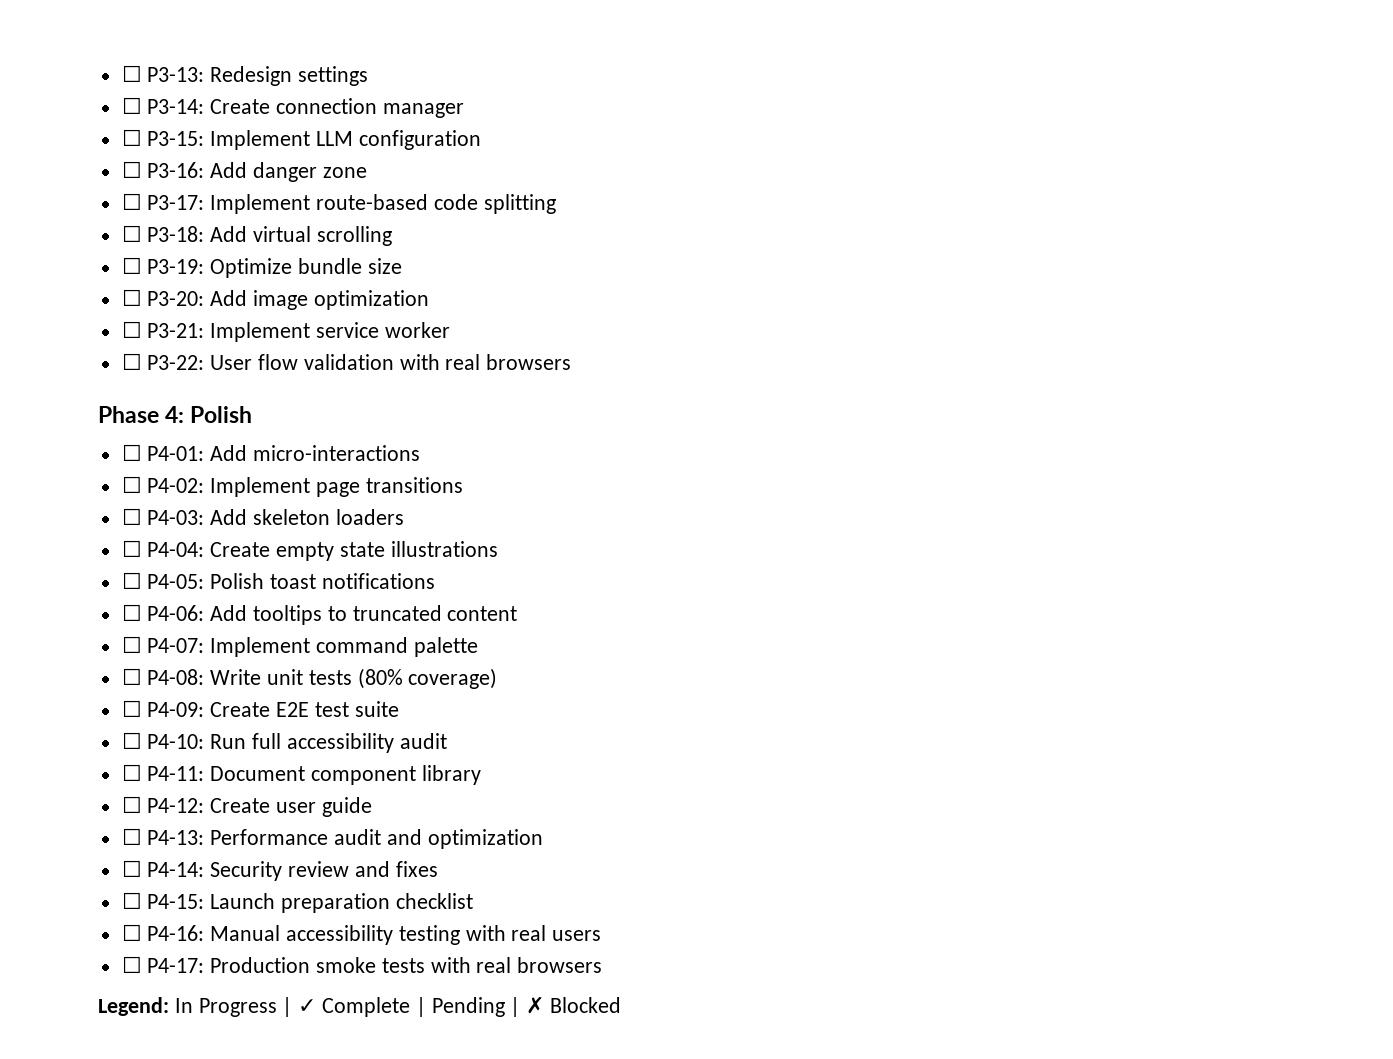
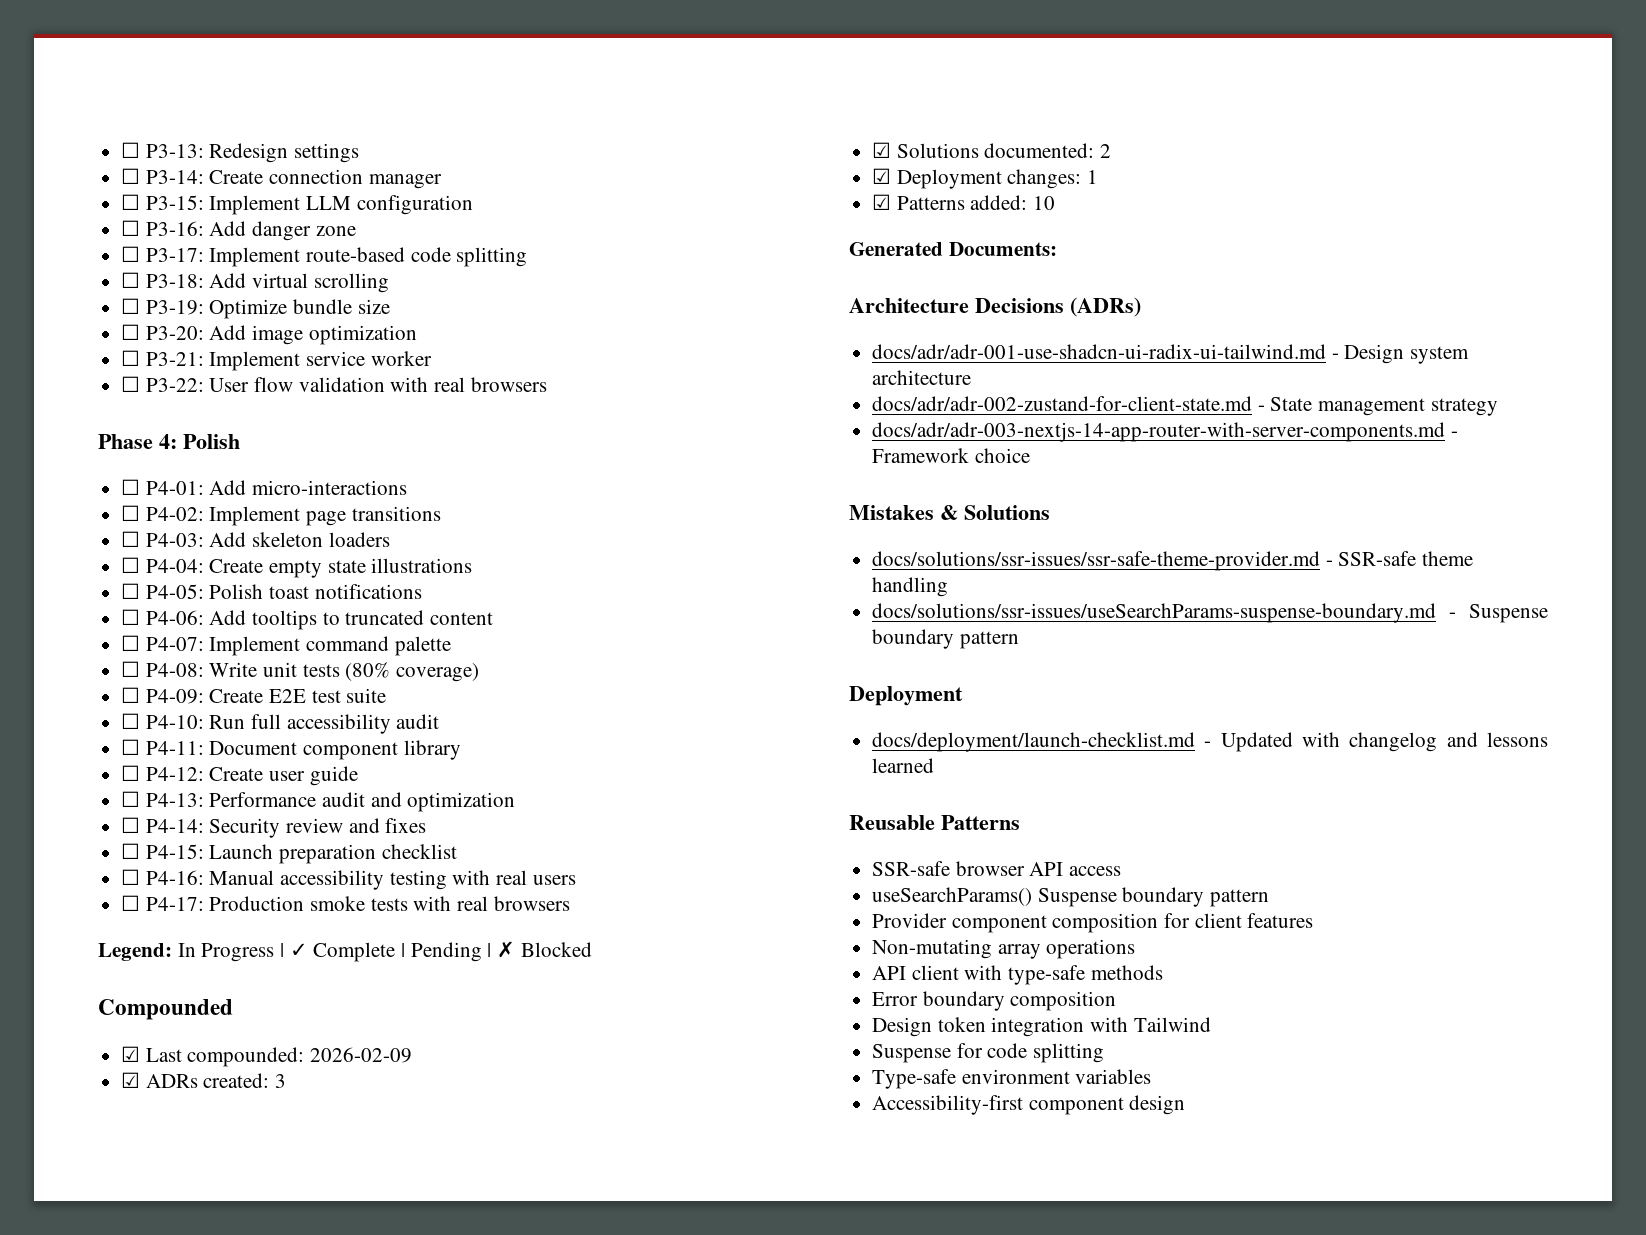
+ Compounded
+ ☑ Last compounded: 2026-02-09
+ ☑ ADRs created: 3
+ ☑ Solutions documented: 2
+ ☑ Deployment changes: 1
+ ☑ Patterns added: 10
+ Generated Documents:
+ Architecture Decisions (ADRs)
+ docs/adr/adr-001-use-shadcn-ui-radix-ui-tailwind.md - Design system architecture
+ docs/adr/adr-002-zustand-for-client-state.md - State management strategy
+ docs/adr/adr-003-nextjs-14-app-router-with-server-components.md - Framework choice
+ Mistakes & Solutions
+ docs/solutions/ssr-issues/ssr-safe-theme-provider.md - SSR-safe theme handling
+ docs/solutions/ssr-issues/useSearchParams-suspense-boundary.md - Suspense boundary pattern
+ Deployment
+ docs/deployment/launch-checklist.md - Updated with changelog and lessons learned
+ Reusable Patterns
+ SSR-safe browser API access
+ useSearchParams() Suspense boundary pattern
+ Provider component composition for client features
+ Non-mutating array operations
+ API client with type-safe methods
+ Error boundary composition
+ Design token integration with Tailwind
+ Suspense for code splitting
+ Type-safe environment variables
+ Accessibility-first component design

